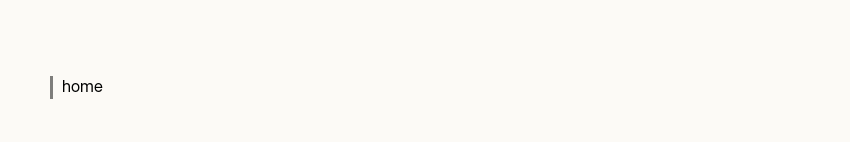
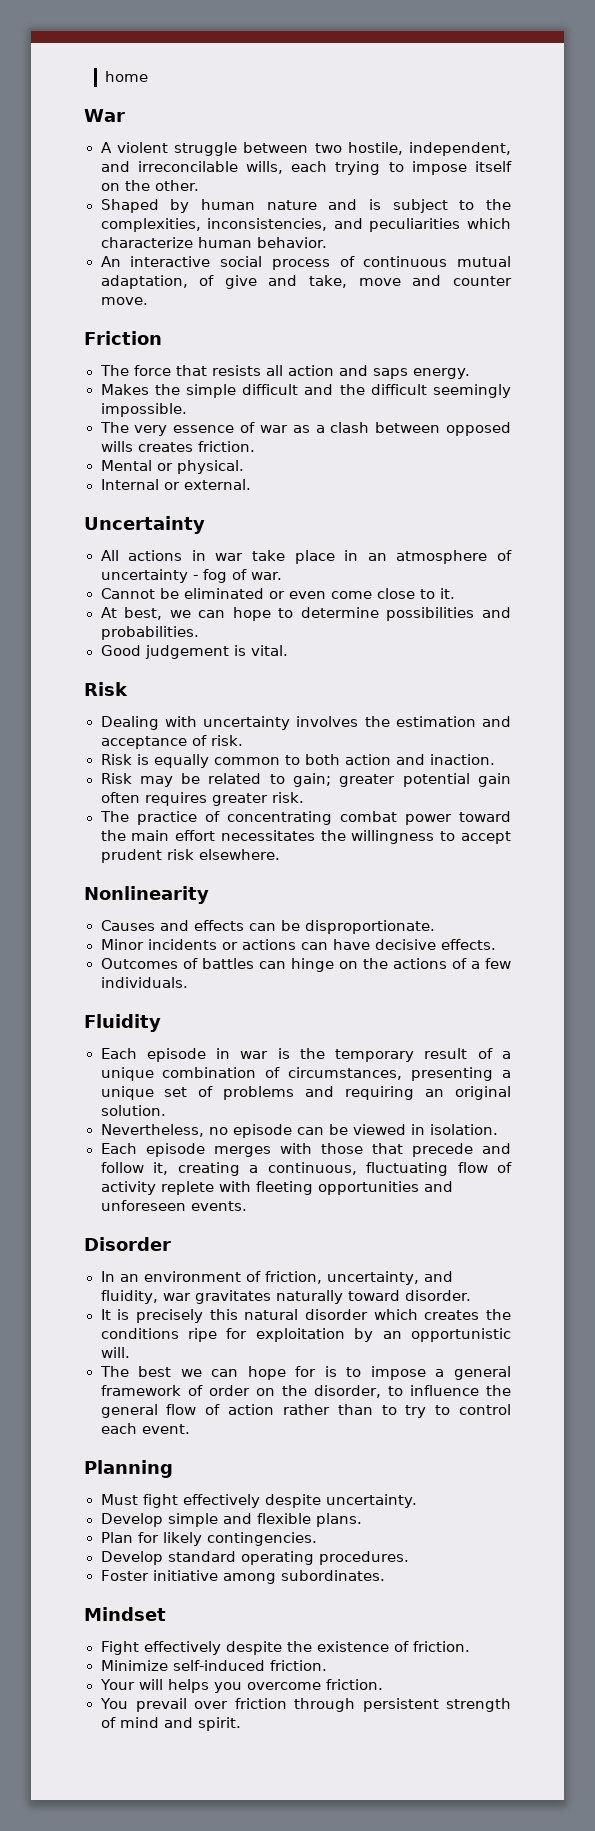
+ War
+ A violent struggle between two hostile, independent, and irreconcilable wills, each trying to impose itself on the other.
+ Shaped by human nature and is subject to the complexities, inconsistencies, and peculiarities which characterize human behavior.
+ An interactive social process of continuous mutual adaptation, of give and take, move and counter move.
+ Friction
+ The force that resists all action and saps energy.
+ Makes the simple difficult and the difficult seemingly impossible.
+ The very essence of war as a clash between opposed wills creates friction.
+ Mental or physical.
+ Internal or external.
+ Uncertainty
+ All actions in war take place in an atmosphere of uncertainty - fog of war.
+ Cannot be eliminated or even come close to it.
+ At best, we can hope to determine possibilities and probabilities.
+ Good judgement is vital.
+ Risk
+ Dealing with uncertainty involves the estimation and acceptance of risk.
+ Risk is equally common to both action and inaction.
+ Risk may be related to gain; greater potential gain often requires greater risk.
+ The practice of concentrating combat power toward the main effort necessitates the willingness to accept prudent risk elsewhere.
+ Nonlinearity
+ Causes and effects can be disproportionate.
+ Minor incidents or actions can have decisive effects.
+ Outcomes of battles can hinge on the actions of a few individuals.
+ Fluidity
+ Each episode in war is the temporary result of a unique combination of circumstances, presenting a unique set of problems and requiring an original solution.
+ Nevertheless, no episode can be viewed in isolation.
+ Each episode merges with those that precede and follow it, creating a continuous, fluctuating flow of activity replete with fleeting opportunities and unforeseen events.
+ Disorder
+ In an environment of friction, uncertainty, and fluidity, war gravitates naturally toward disorder.
+ It is precisely this natural disorder which creates the conditions ripe for exploitation by an opportunistic will.
+ The best we can hope for is to impose a general framework of order on the disorder, to influence the general flow of action rather than to try to control each event.
+ Planning
+ Must fight effectively despite uncertainty.
+ Develop simple and flexible plans.
+ Plan for likely contingencies.
+ Develop standard operating procedures.
+ Foster initiative among subordinates.
+ Mindset
+ Fight effectively despite the existence of friction.
+ Minimize self-induced friction.
+ Your will helps you overcome friction.
+ You prevail over friction through persistent strength of mind and spirit.

